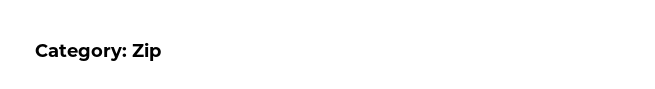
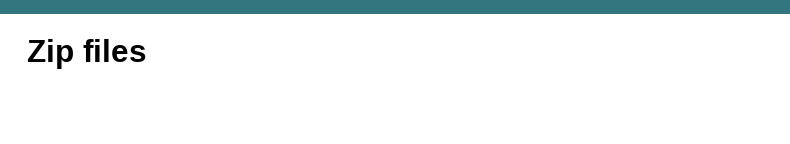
- Category: Zip
+ Zip files

